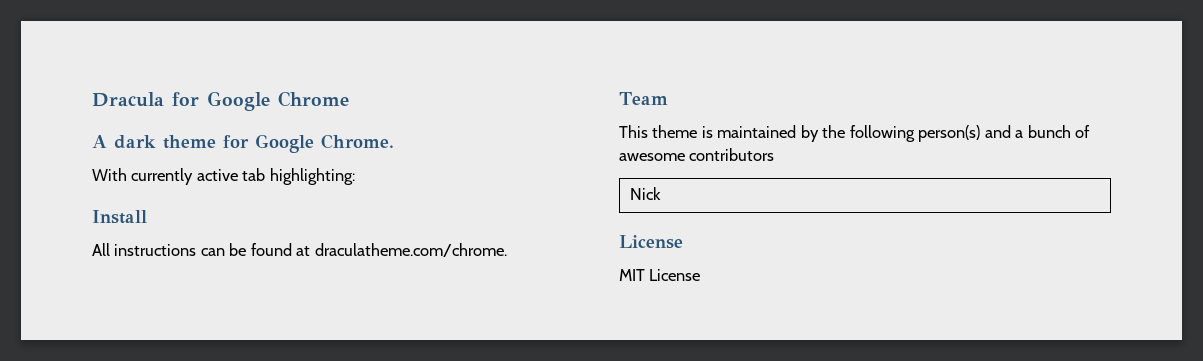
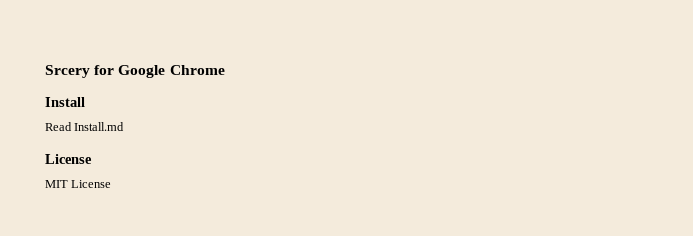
- Dracula for Google Chrome
+ Srcery for Google Chrome
- A dark theme for Google Chrome.
- With currently active tab highlighting:
  Install
- All instructions can be found at draculatheme.com/chrome.
- Team
- This theme is maintained by the following person(s) and a bunch of awesome contributors
- Nick
+ Read Install.md

